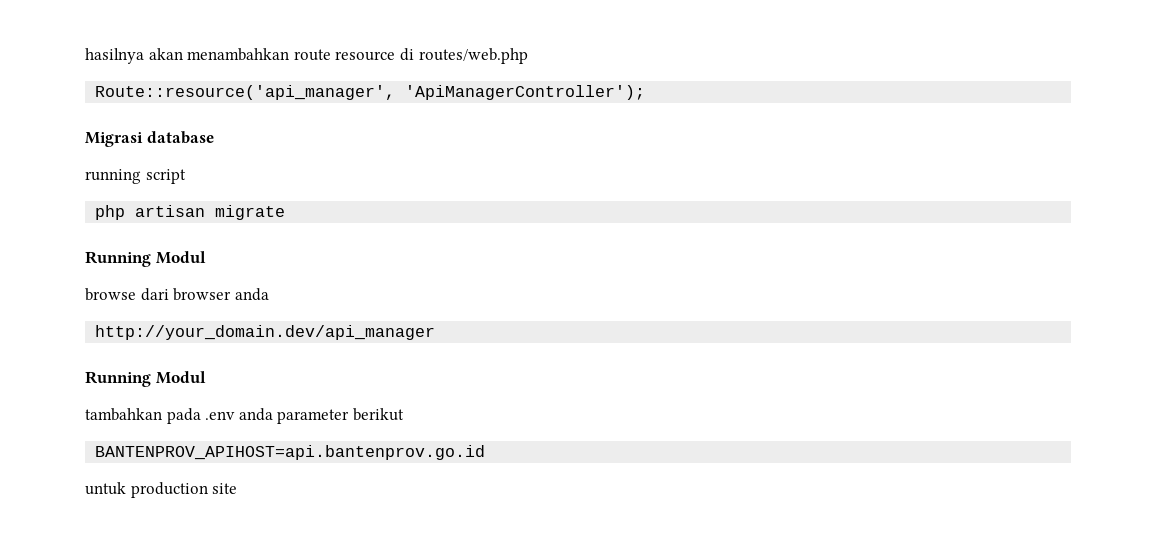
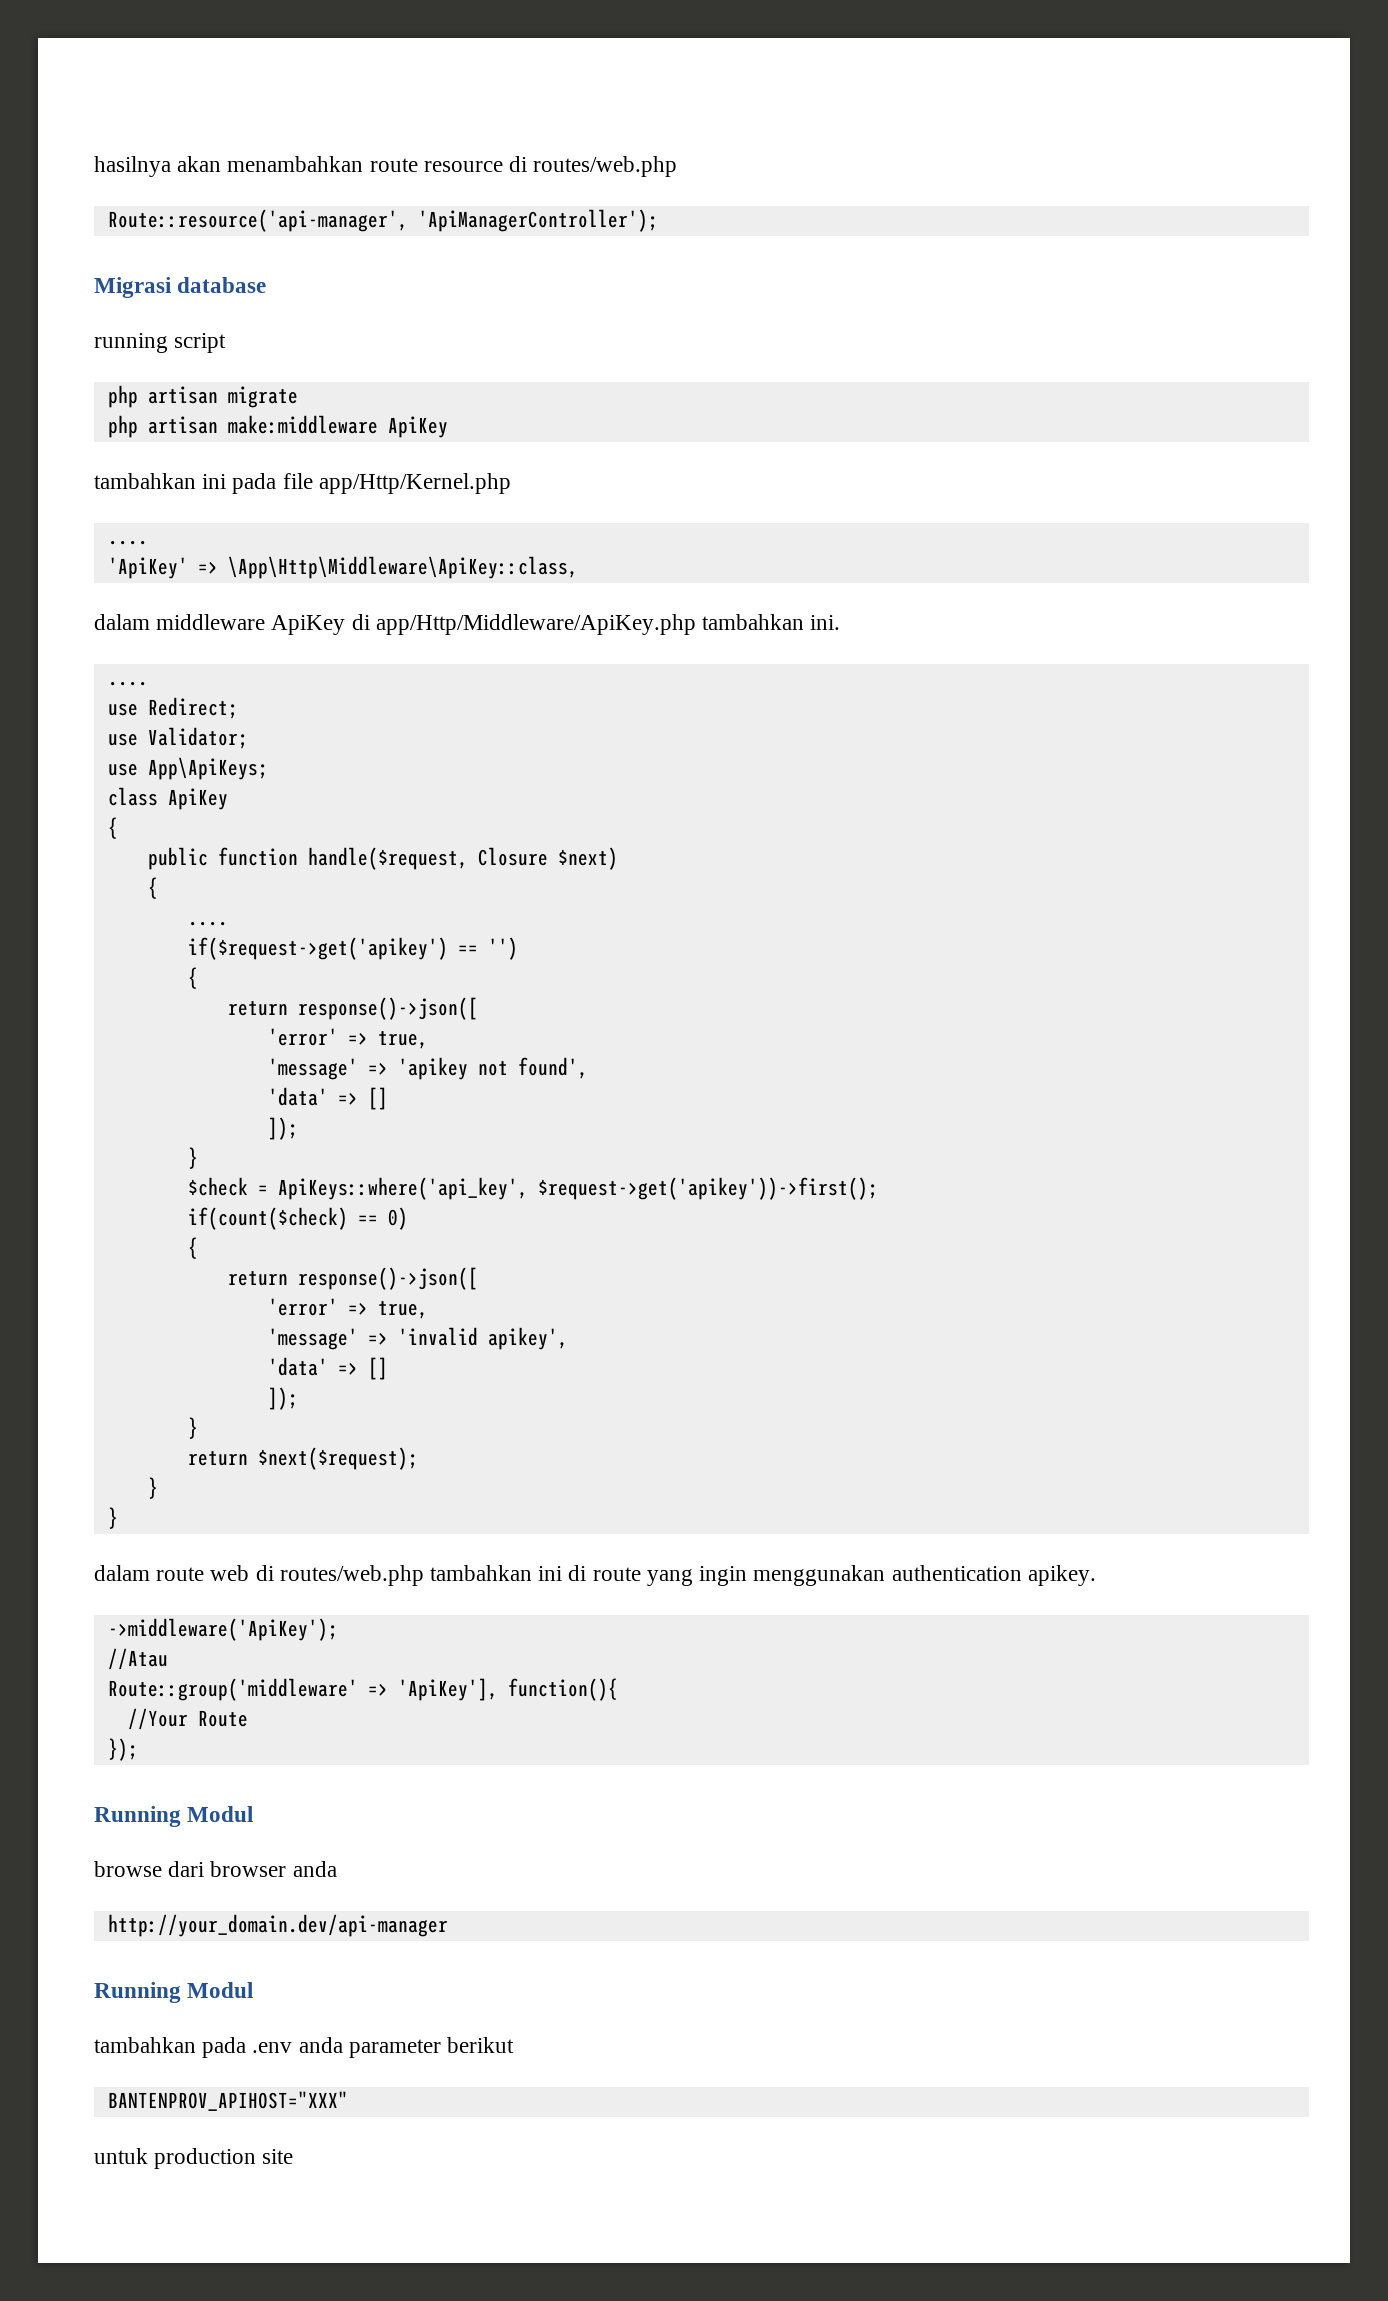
- Route::resource('api_manager', 'ApiManagerController');
+ Route::resource('api-manager', 'ApiManagerController');
+ php artisan make:middleware ApiKey
+ tambahkan ini pada file app/Http/Kernel.php
+ ....
+ 'ApiKey' => \App\Http\Middleware\ApiKey::class,
+ dalam middleware ApiKey di app/Http/Middleware/ApiKey.php tambahkan ini.
+ ....
+ use Redirect;
+ use Validator;
+ use App\ApiKeys;
+ class ApiKey
+ {
+ public function handle($request, Closure $next)
+ {
+ ....
+ if($request->get('apikey') == '')
+ {
+ return response()->json([
+ 'error' => true,
+ 'message' => 'apikey not found',
+ 'data' => []
+ ]);
+ }
+ $check = ApiKeys::where('api_key', $request->get('apikey'))->first();
+ if(count($check) == 0)
+ {
+ return response()->json([
+ 'error' => true,
+ 'message' => 'invalid apikey',
+ 'data' => []
+ ]);
+ }
+ return $next($request);
+ }
+ }
+ dalam route web di routes/web.php tambahkan ini di route yang ingin menggunakan authentication apikey.
+ ->middleware('ApiKey');
+ //Atau
+ Route::group('middleware' => 'ApiKey'], function(){
+ //Your Route
+ });
- http://your_domain.dev/api_manager
+ http://your_domain.dev/api-manager
- BANTENPROV_APIHOST=api.bantenprov.go.id
+ BANTENPROV_APIHOST="XXX"

